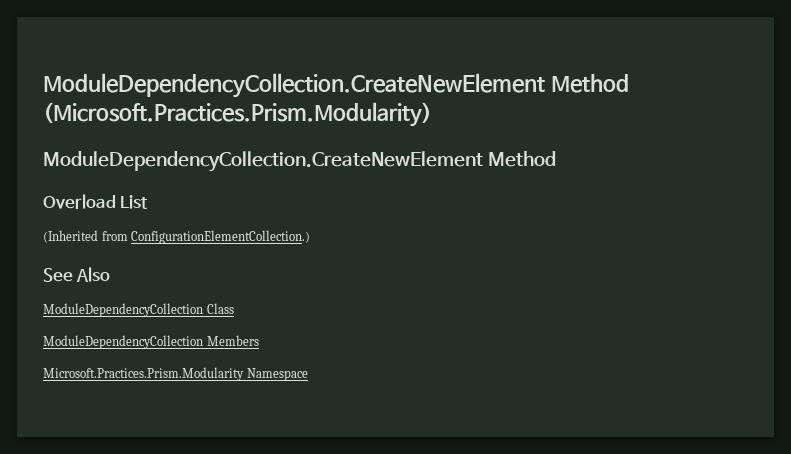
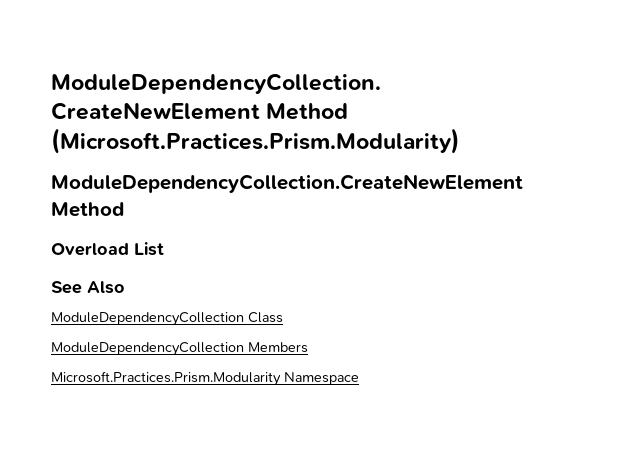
- (Inherited from ConfigurationElementCollection.)

